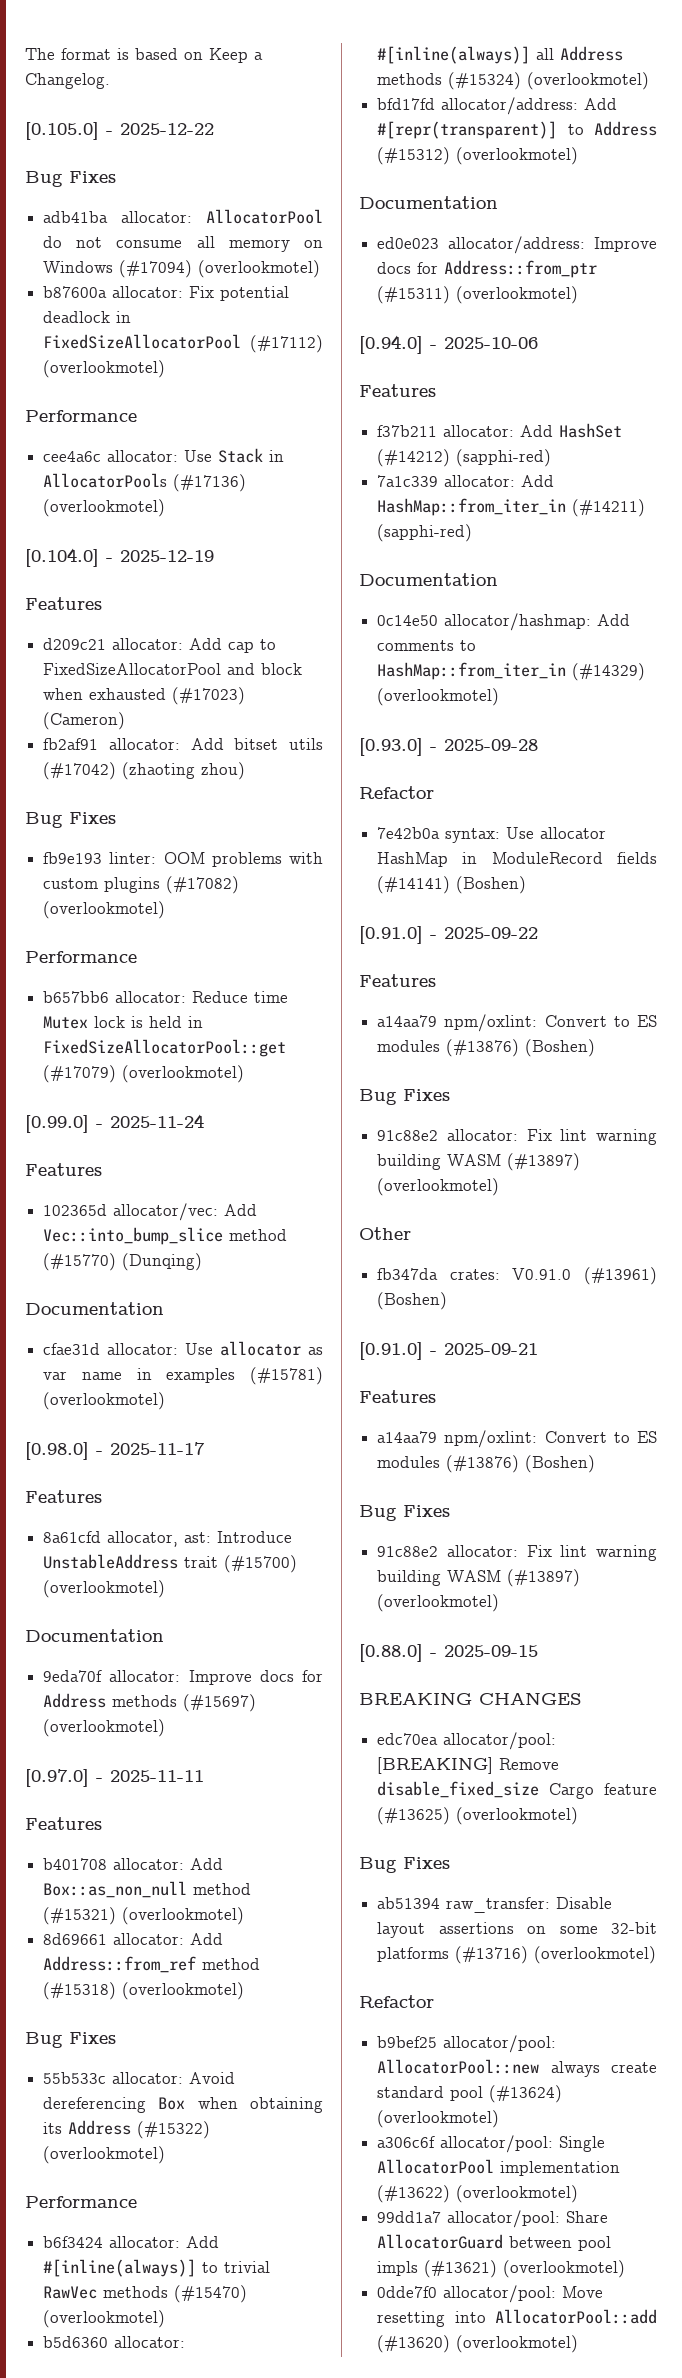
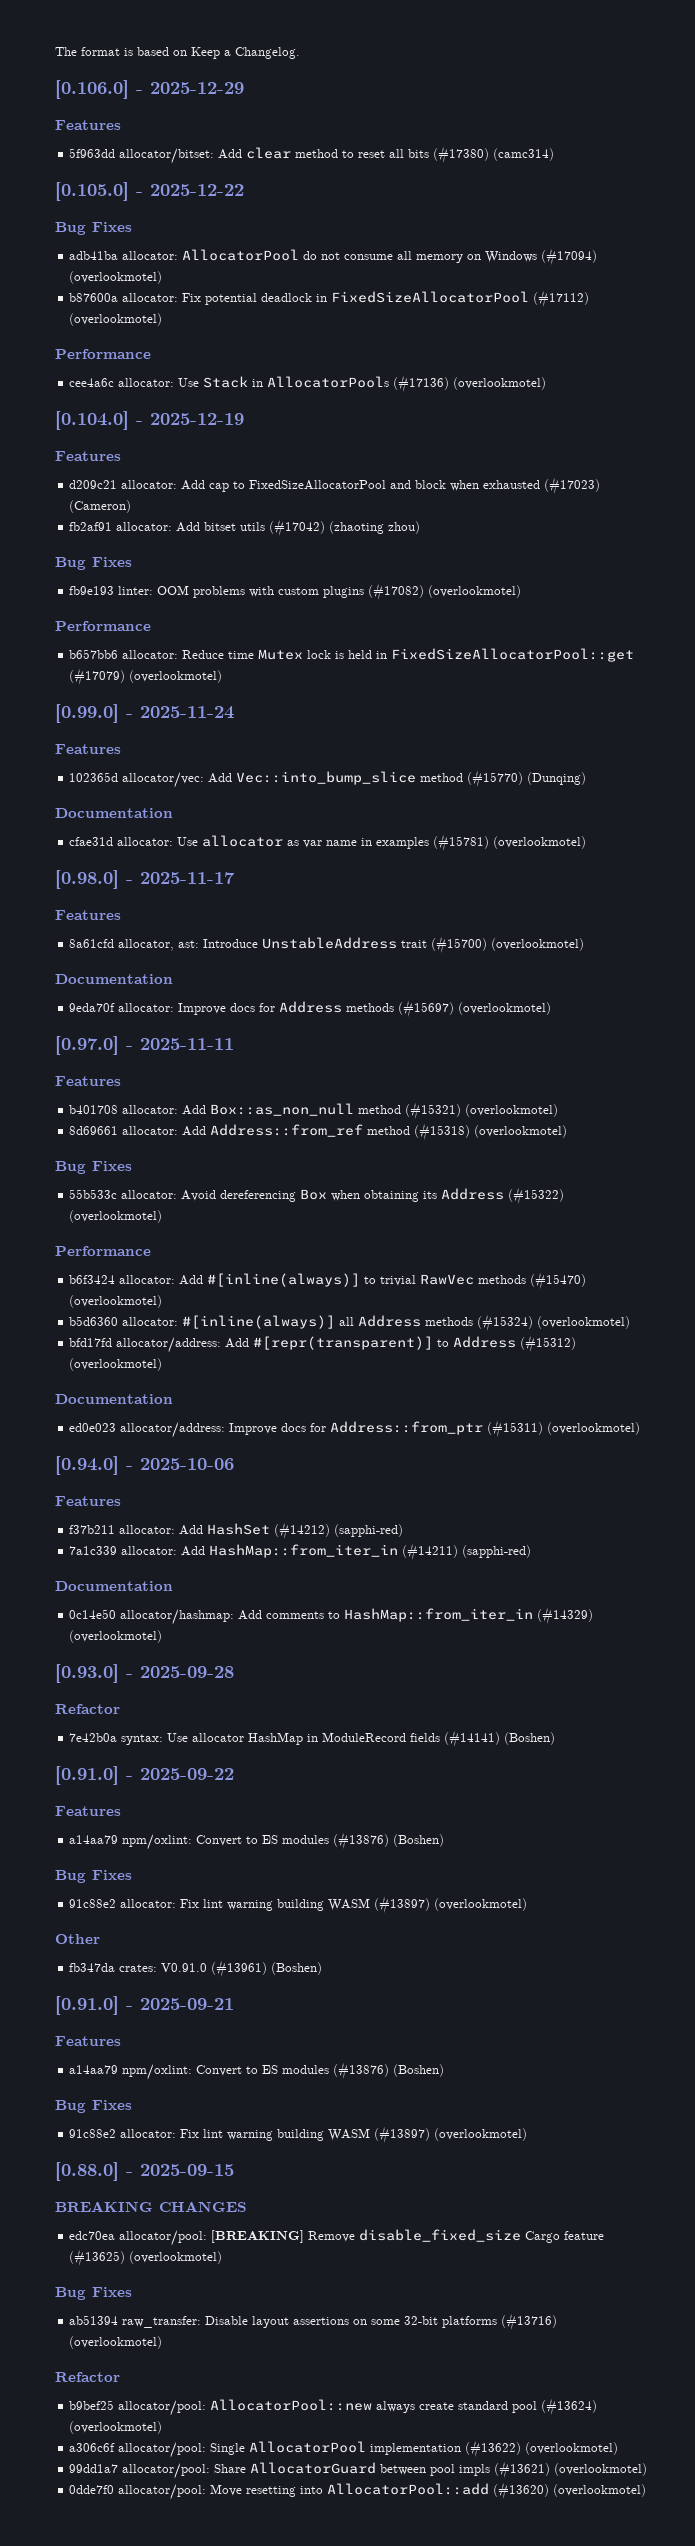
+ [0.106.0] - 2025-12-29
+ Features
+ 5f963dd allocator/bitset: Add clear method to reset all bits (#17380) (camc314)

